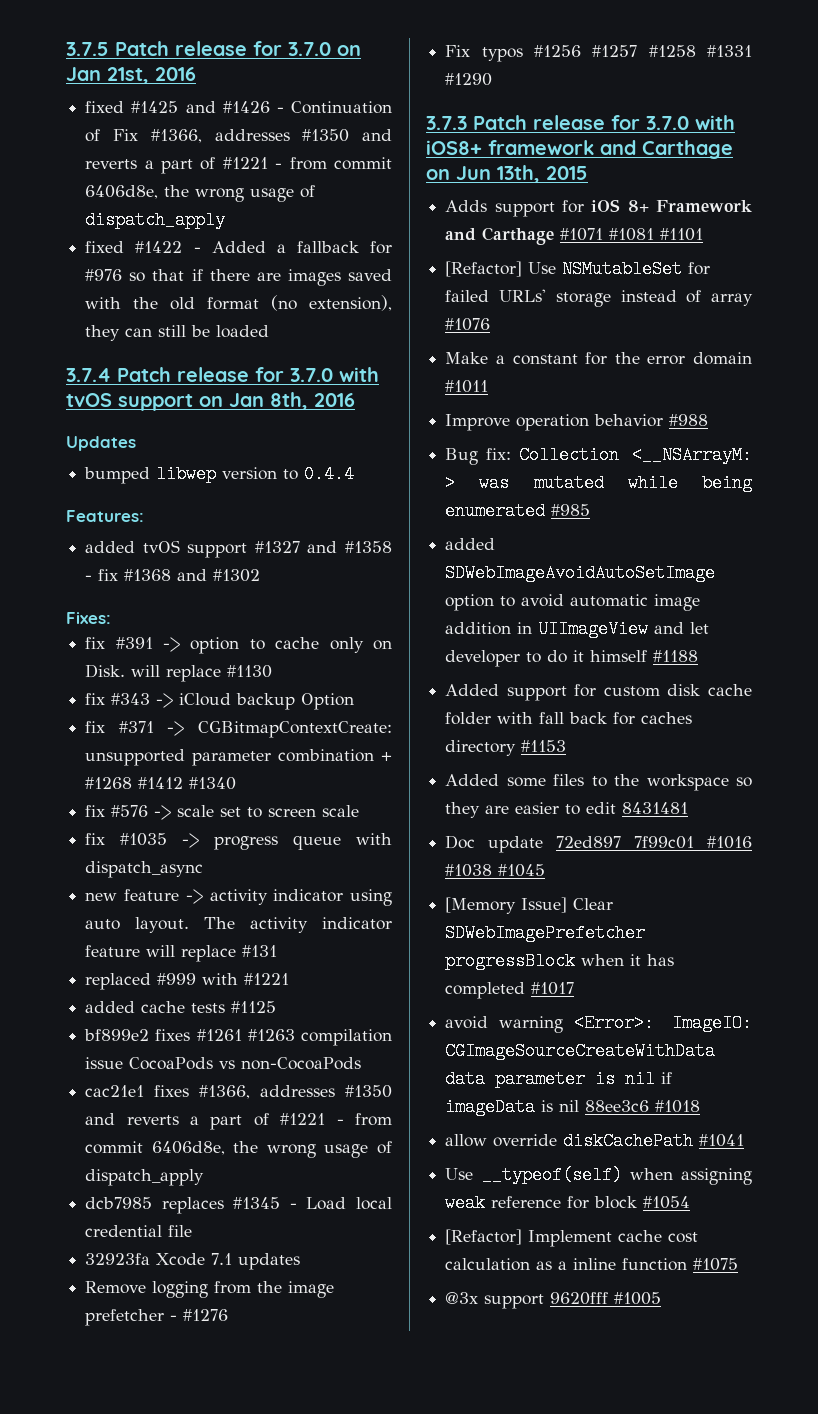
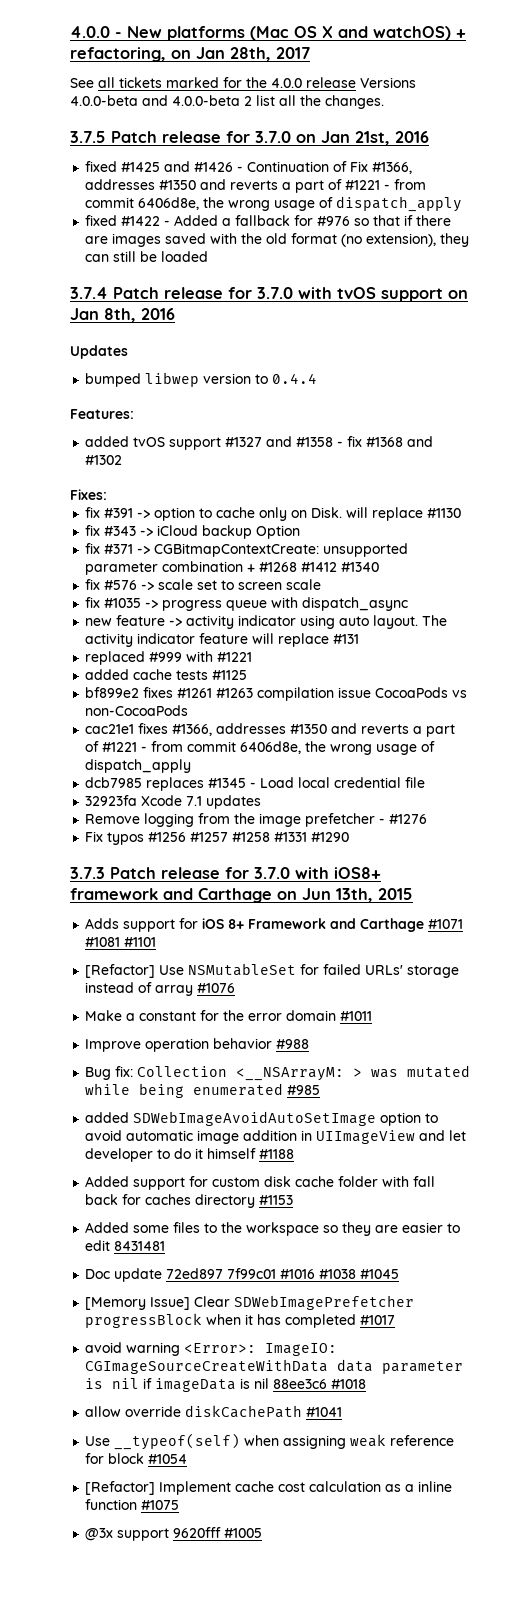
+ 4.0.0 - New platforms (Mac OS X and watchOS) + refactoring, on Jan 28th, 2017
+ See all tickets marked for the 4.0.0 release Versions 4.0.0-beta and 4.0.0-beta 2 list all the changes.

